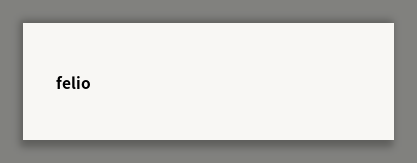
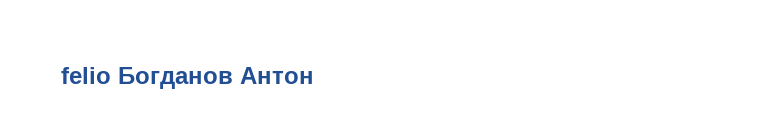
- felio
+ felio Богданов Антон

